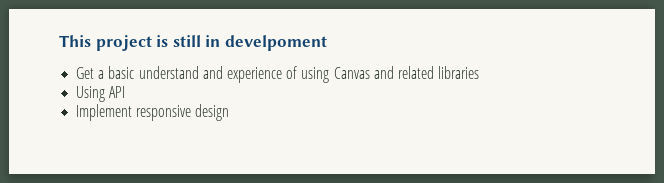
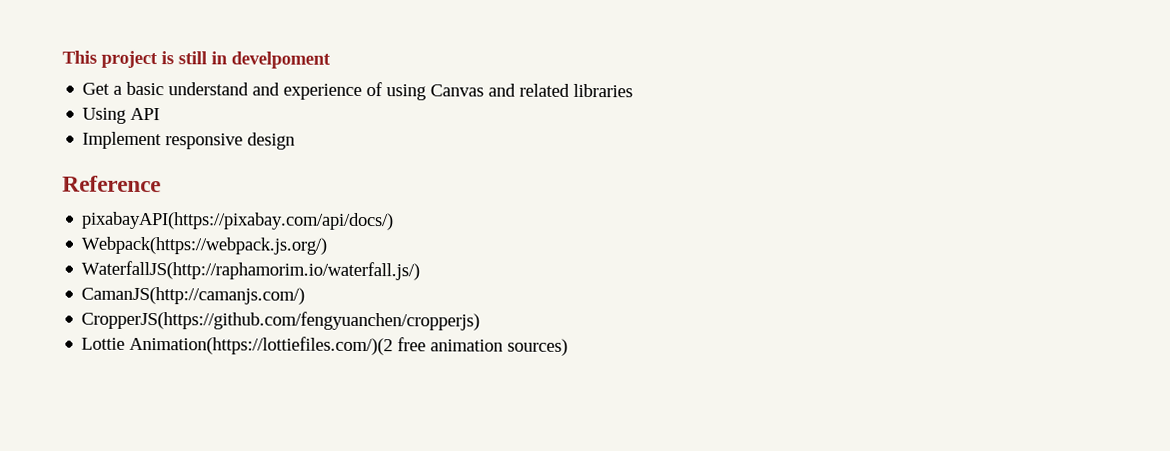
+ Reference
+ pixabayAPI(https://pixabay.com/api/docs/)
+ Webpack(https://webpack.js.org/)
+ WaterfallJS(http://raphamorim.io/waterfall.js/)
+ CamanJS(http://camanjs.com/)
+ CropperJS(https://github.com/fengyuanchen/cropperjs)
+ Lottie Animation(https://lottiefiles.com/)(2 free animation sources)

